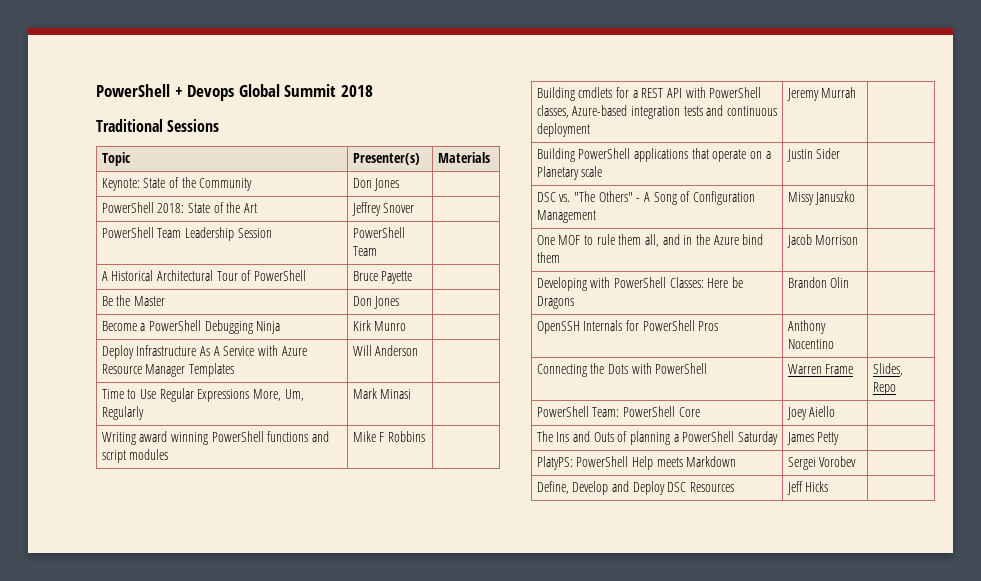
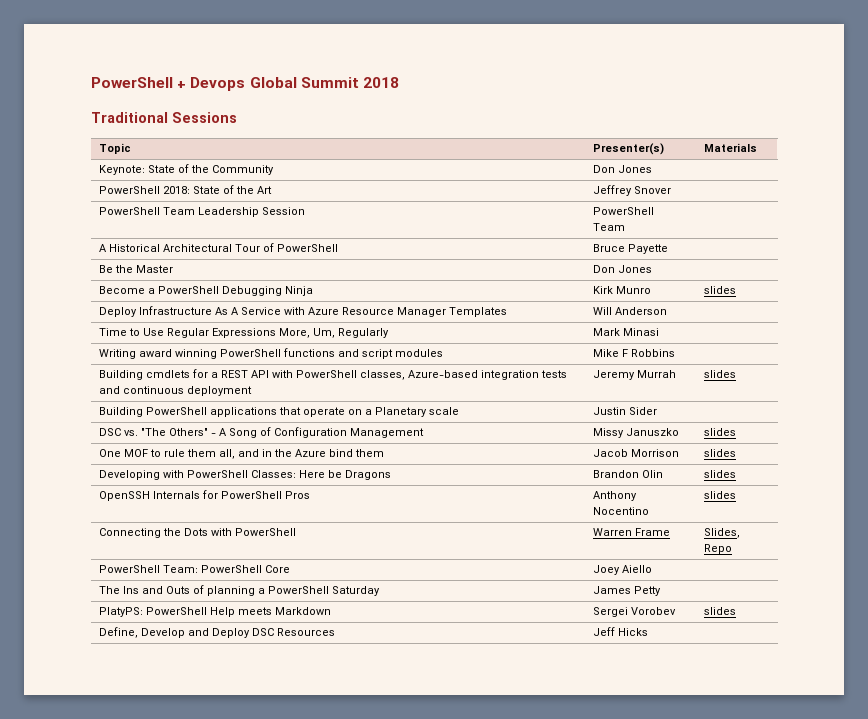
- Become a PowerShell Debugging Ninja | Kirk Munro |
+ Become a PowerShell Debugging Ninja | Kirk Munro | slides
- Building cmdlets for a REST API with PowerShell classes, Azure-based integration tests and continuous deployment | Jeremy Murrah |
+ Building cmdlets for a REST API with PowerShell classes, Azure-based integration tests and continuous deployment | Jeremy Murrah | slides
- DSC vs. "The Others" - A Song of Configuration Management | Missy Januszko |
+ DSC vs. "The Others" - A Song of Configuration Management | Missy Januszko | slides
- One MOF to rule them all, and in the Azure bind them | Jacob Morrison |
+ One MOF to rule them all, and in the Azure bind them | Jacob Morrison | slides
- Developing with PowerShell Classes: Here be Dragons | Brandon Olin |
+ Developing with PowerShell Classes: Here be Dragons | Brandon Olin | slides
- OpenSSH Internals for PowerShell Pros | Anthony Nocentino |
+ OpenSSH Internals for PowerShell Pros | Anthony Nocentino | slides
- PlatyPS: PowerShell Help meets Markdown | Sergei Vorobev |
+ PlatyPS: PowerShell Help meets Markdown | Sergei Vorobev | slides

